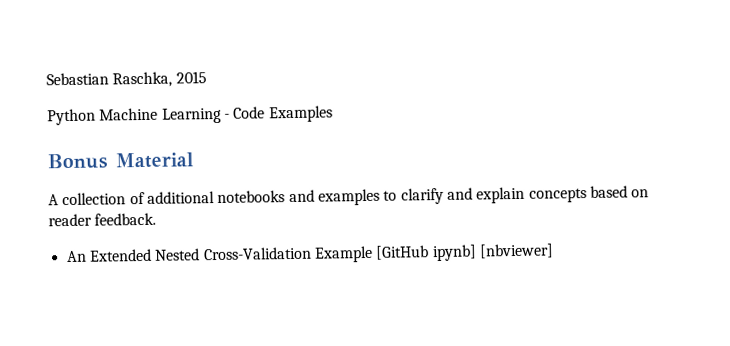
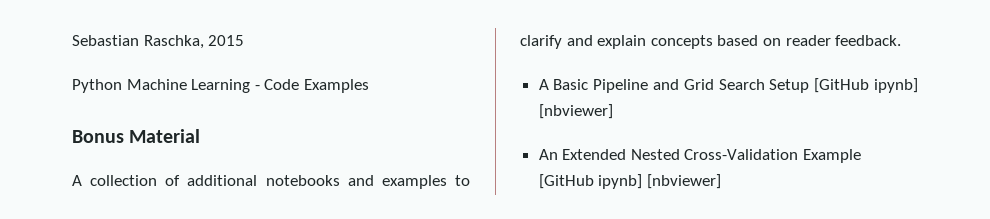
+ A Basic Pipeline and Grid Search Setup [GitHub ipynb] [nbviewer]

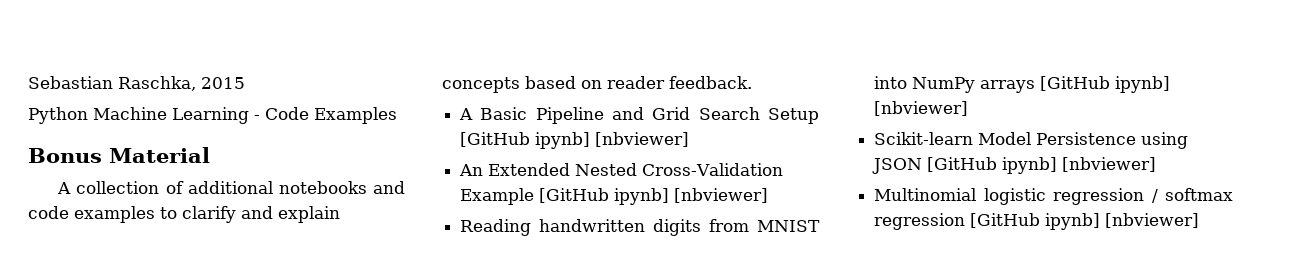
- A collection of additional notebooks and examples to clarify and explain concepts based on reader feedback.
+ A collection of additional notebooks and code examples to clarify and explain concepts based on reader feedback.
+ Reading handwritten digits from MNIST into NumPy arrays [GitHub ipynb] [nbviewer]
+ Scikit-learn Model Persistence using JSON [GitHub ipynb] [nbviewer]
+ Multinomial logistic regression / softmax regression [GitHub ipynb] [nbviewer]

